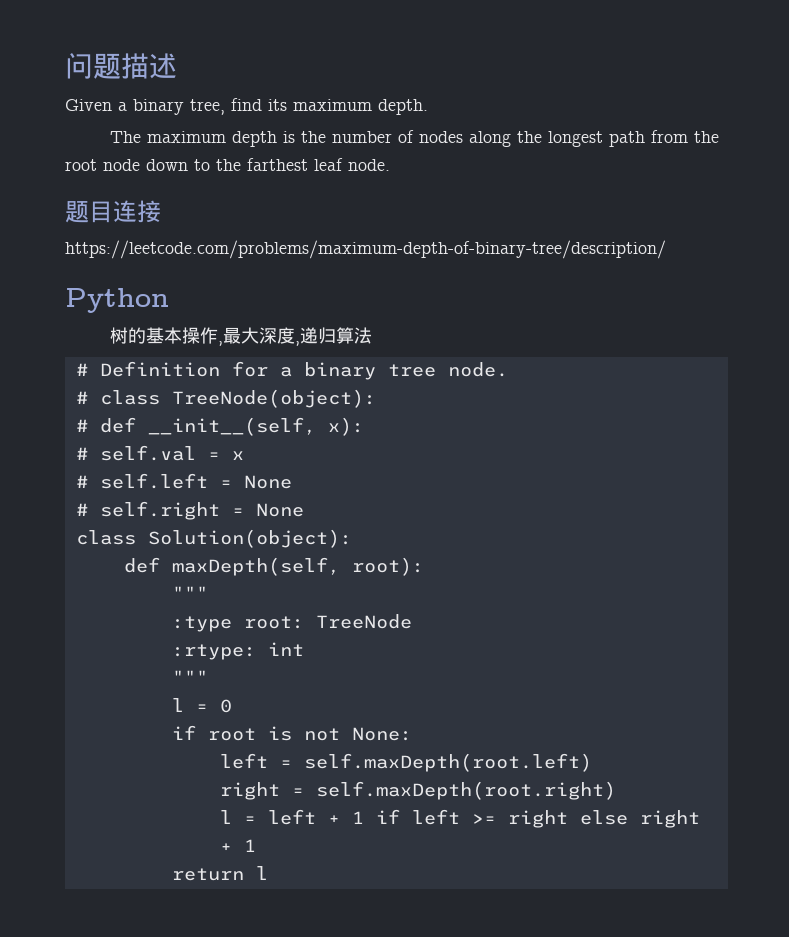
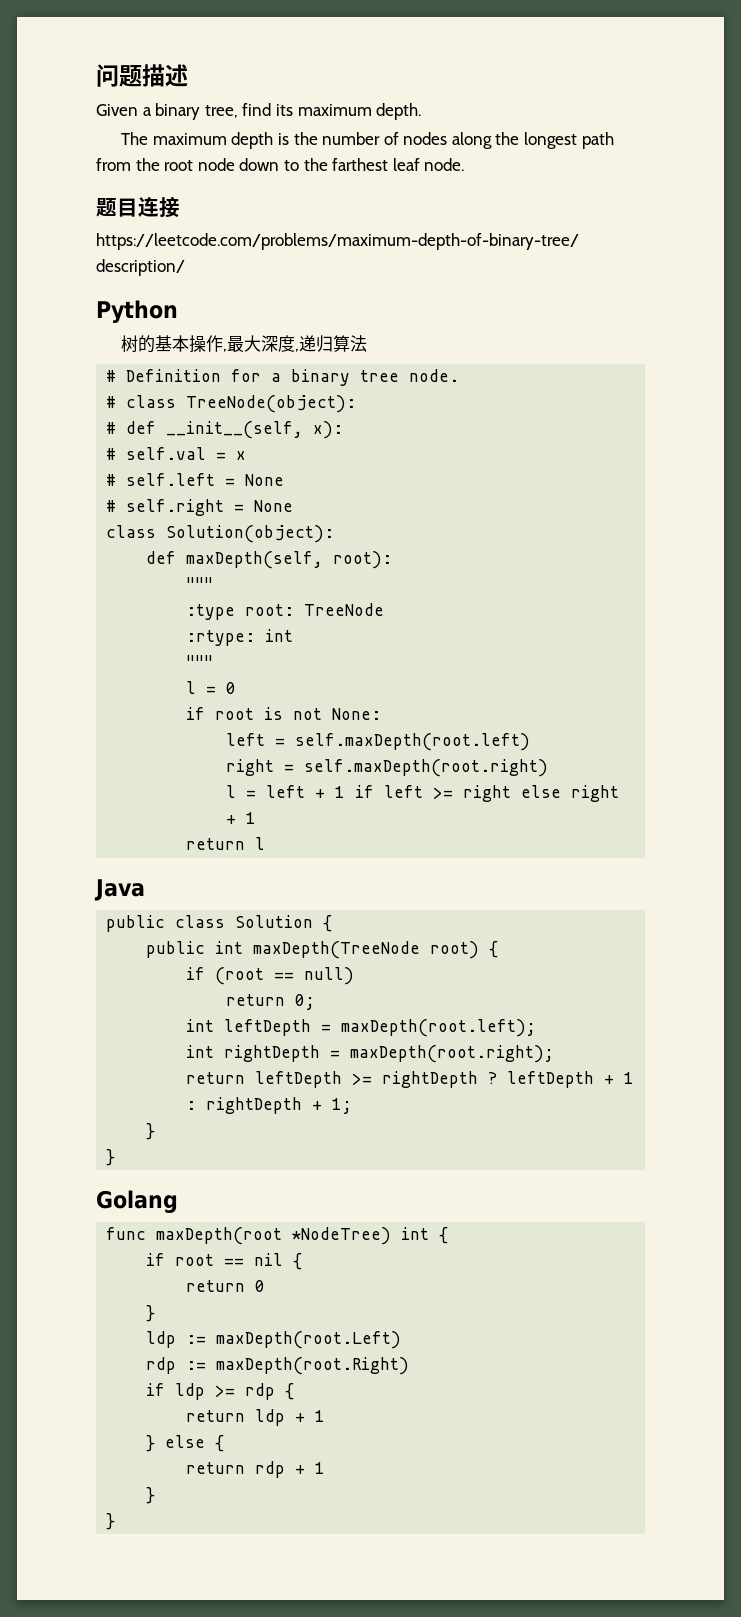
+ Java
+ public class Solution {
+ public int maxDepth(TreeNode root) {
+ if (root == null)
+ return 0;
+ int leftDepth = maxDepth(root.left);
+ int rightDepth = maxDepth(root.right);
+ return leftDepth >= rightDepth ? leftDepth + 1 : rightDepth + 1;
+ }
+ }
+ Golang
+ func maxDepth(root *NodeTree) int {
+ if root == nil {
+ return 0
+ }
+ ldp := maxDepth(root.Left)
+ rdp := maxDepth(root.Right)
+ if ldp >= rdp {
+ return ldp + 1
+ } else {
+ return rdp + 1
+ }
+ }

